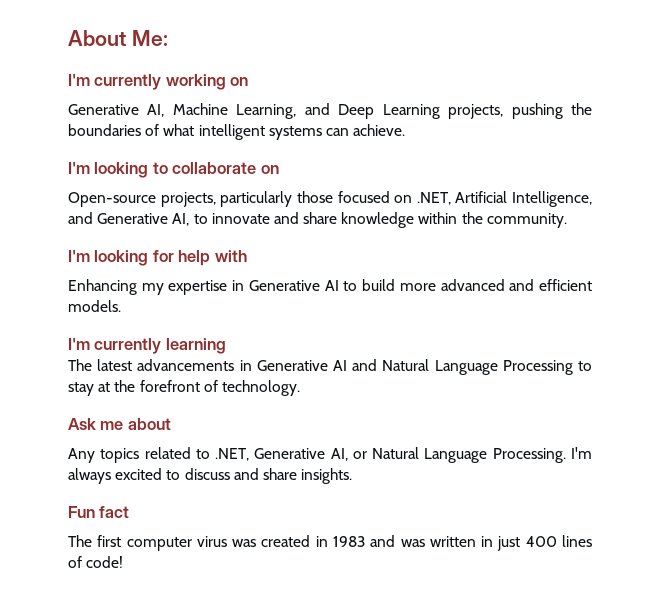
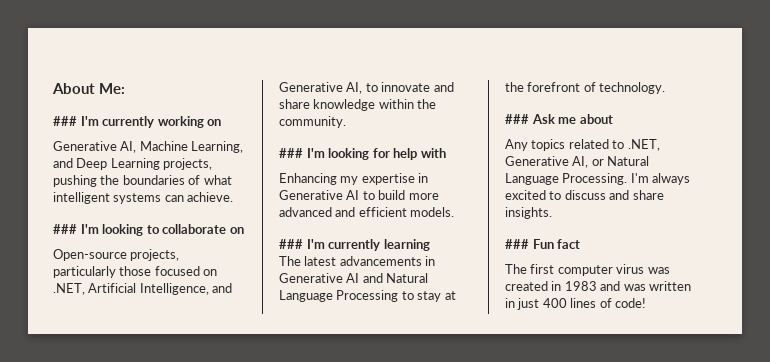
- I'm currently working on
+ ### I'm currently working on
- I'm looking to collaborate on
+ ### I'm looking to collaborate on
- I'm looking for help with
+ ### I'm looking for help with
- I'm currently learning
+ ### I'm currently learning
- Ask me about
+ ### Ask me about
- Fun fact
+ ### Fun fact

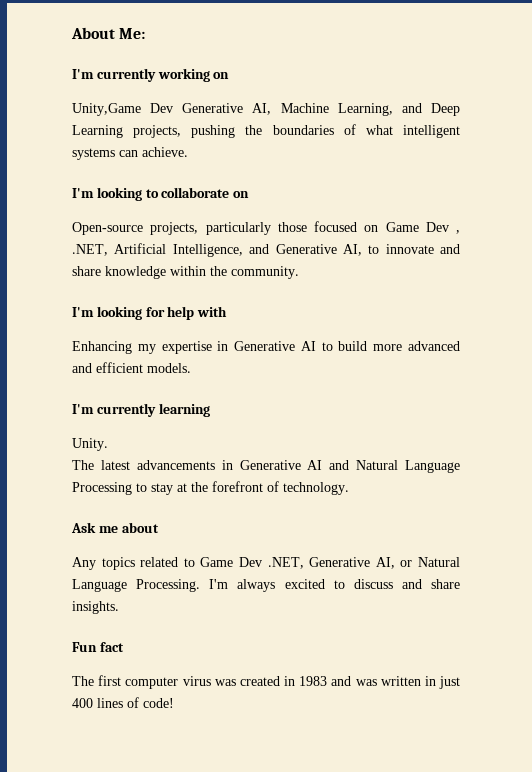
- ### I'm currently working on
+ I'm currently working on
- Generative AI, Machine Learning, and Deep Learning projects, pushing the boundaries of what intelligent systems can achieve.
+ Unity,Game Dev Generative AI, Machine Learning, and Deep Learning projects, pushing the boundaries of what intelligent systems can achieve.
- ### I'm looking to collaborate on
+ I'm looking to collaborate on
- Open-source projects, particularly those focused on .NET, Artificial Intelligence, and Generative AI, to innovate and share knowledge within the community.
+ Open-source projects, particularly those focused on Game Dev , .NET, Artificial Intelligence, and Generative AI, to innovate and share knowledge within the community.
- ### I'm looking for help with
+ I'm looking for help with
- ### I'm currently learning
+ I'm currently learning
+ Unity.
- ### Ask me about
+ Ask me about
- Any topics related to .NET, Generative AI, or Natural Language Processing.
+ Any topics related to Game Dev .NET, Generative AI, or Natural Language Processing.
- ### Fun fact
+ Fun fact

